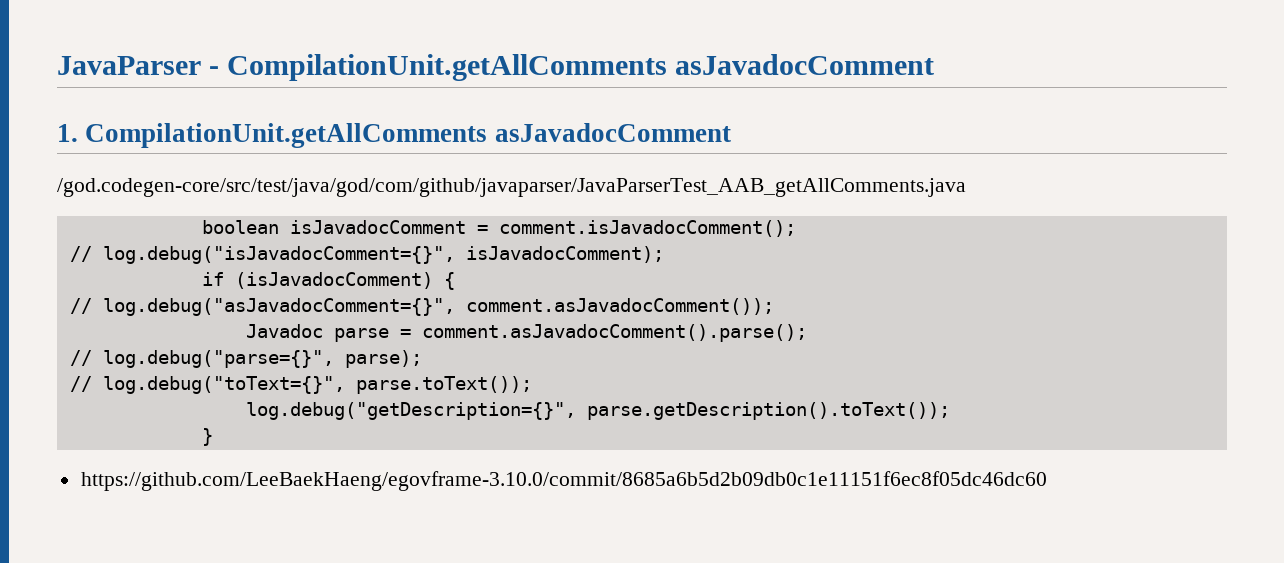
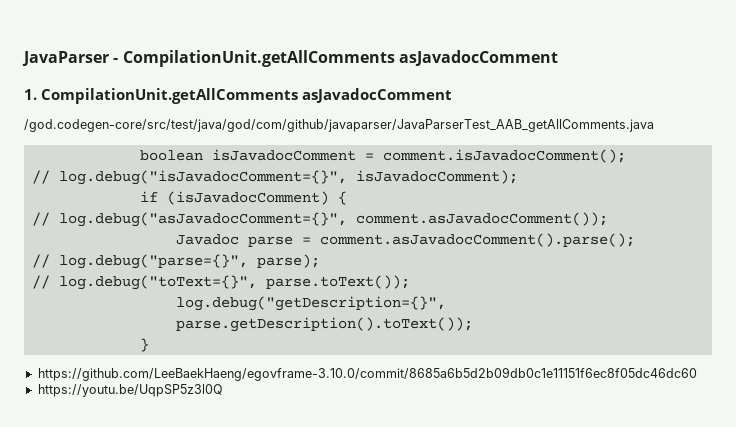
+ https://youtu.be/UqpSP5z3l0Q

